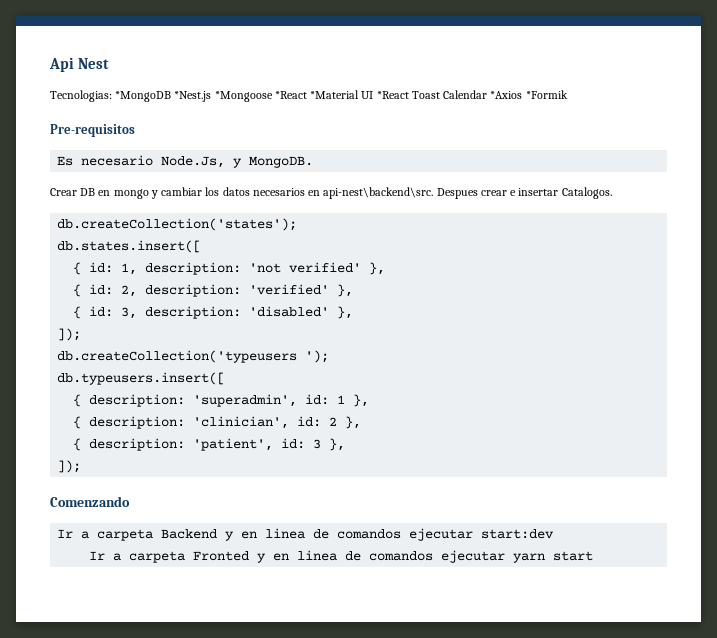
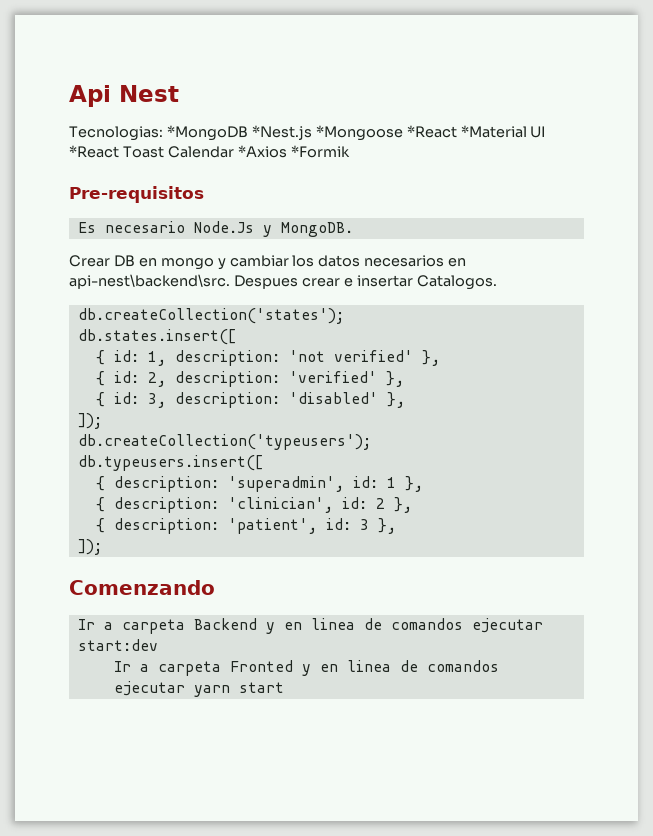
- Es necesario Node.Js, y MongoDB.
+ Es necesario Node.Js y MongoDB.
- db.createCollection('typeusers ');
+ db.createCollection('typeusers');

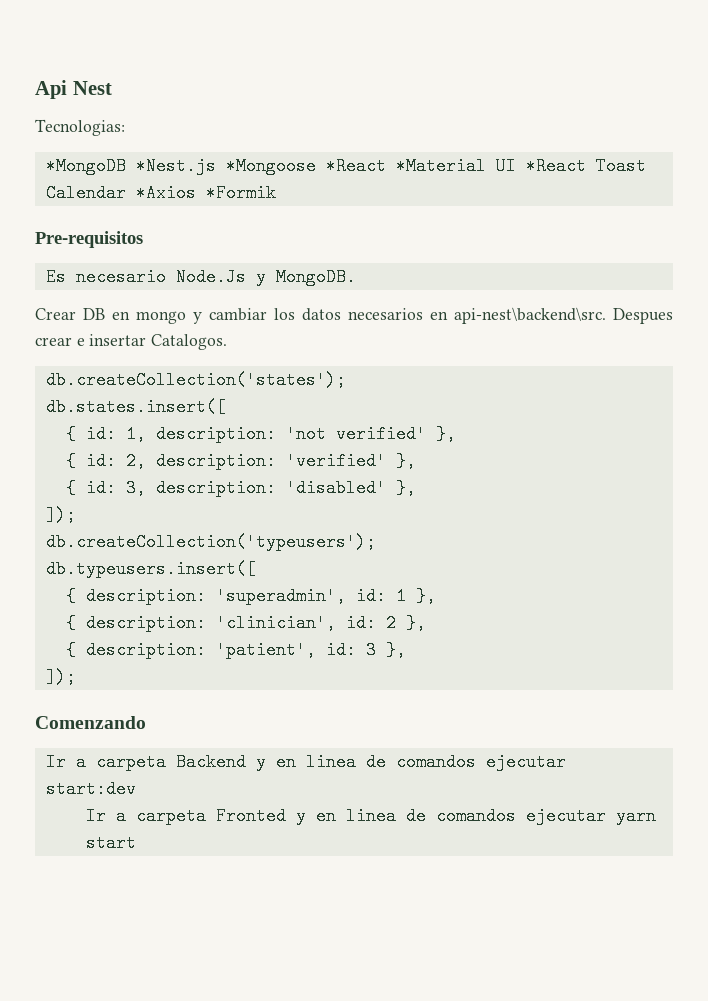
- Tecnologias: *MongoDB *Nest.js *Mongoose *React *Material UI *React Toast Calendar *Axios *Formik
+ Tecnologias:
+ *MongoDB *Nest.js *Mongoose *React *Material UI *React Toast Calendar *Axios *Formik

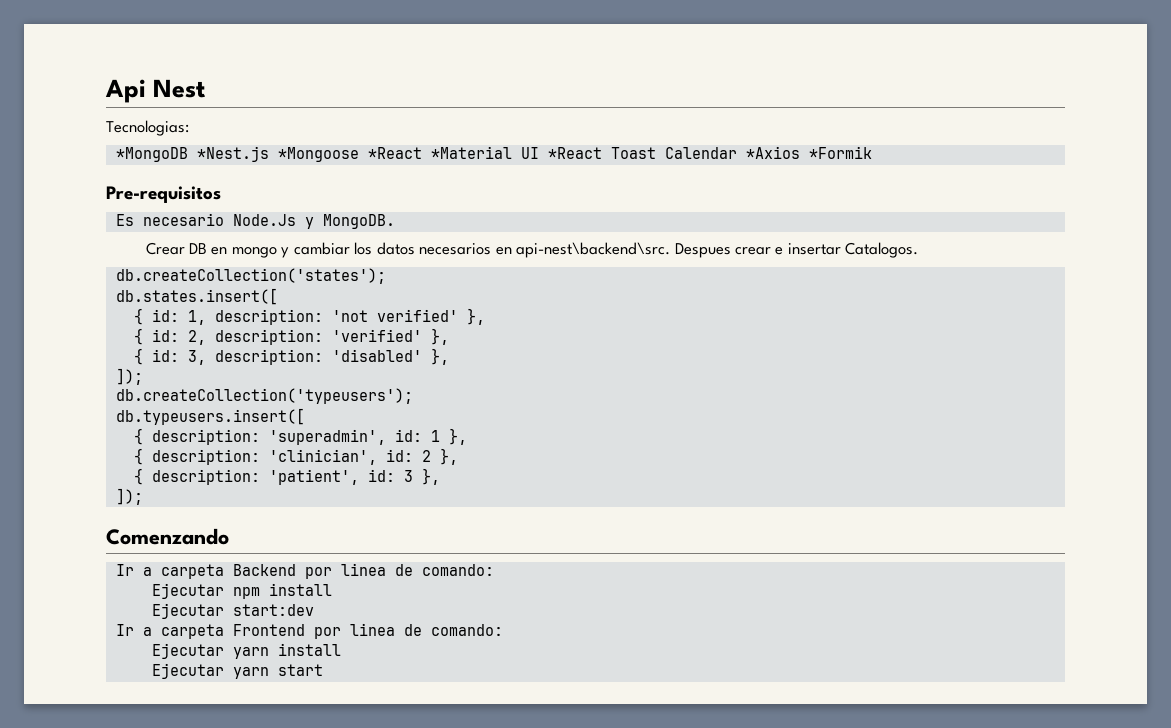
- Ir a carpeta Backend y en linea de comandos ejecutar start:dev
- Ir a carpeta Fronted y en linea de comandos ejecutar yarn start
+ Ir a carpeta Backend por linea de comando:
+ Ejecutar npm install
+ Ejecutar start:dev
+ Ir a carpeta Frontend por linea de comando:
+ Ejecutar yarn install
+ Ejecutar yarn start

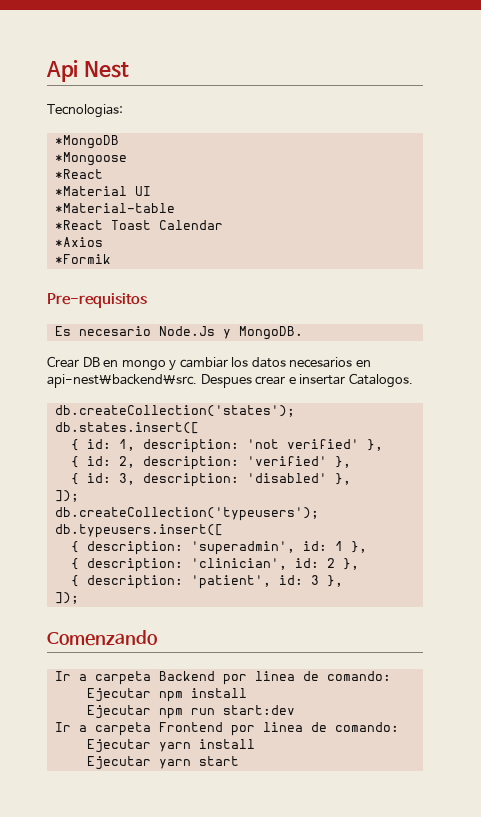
- *MongoDB *Nest.js *Mongoose *React *Material UI *React Toast Calendar *Axios *Formik
+ *MongoDB
+ *Mongoose
+ *React
+ *Material UI
+ *Material-table
+ *React Toast Calendar
+ *Axios
+ *Formik
- Ejecutar start:dev
+ Ejecutar npm run start:dev

